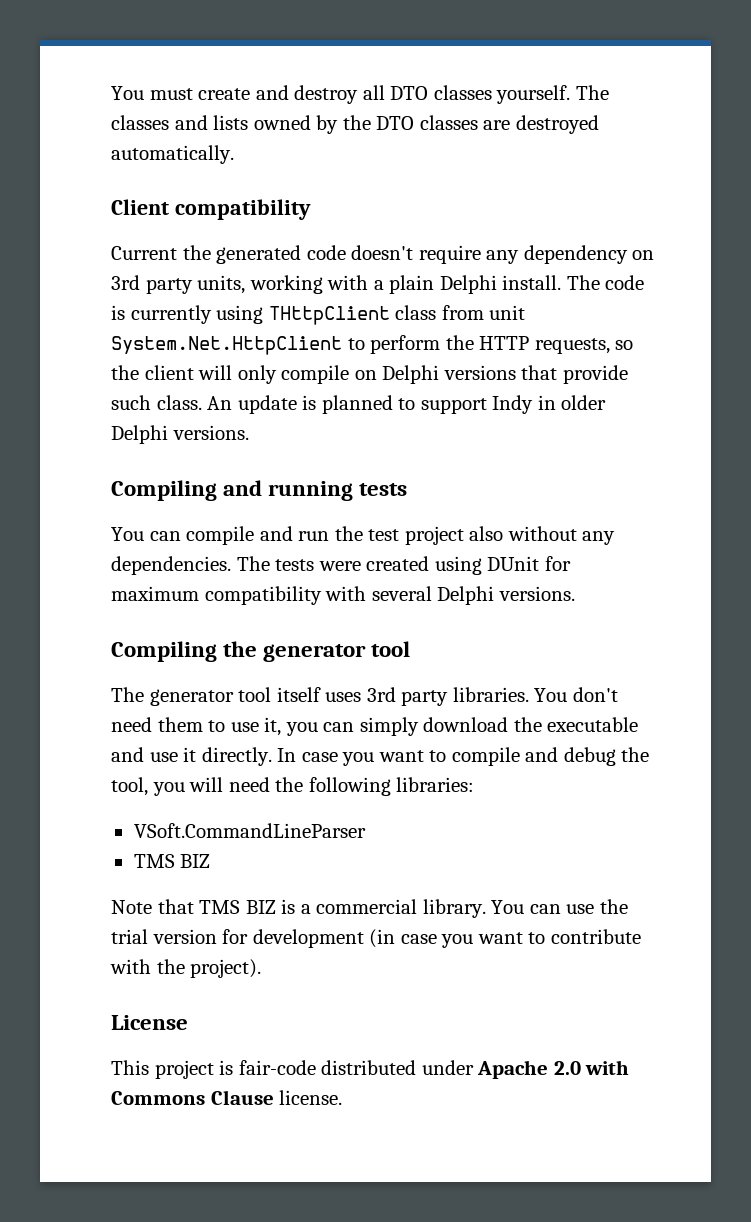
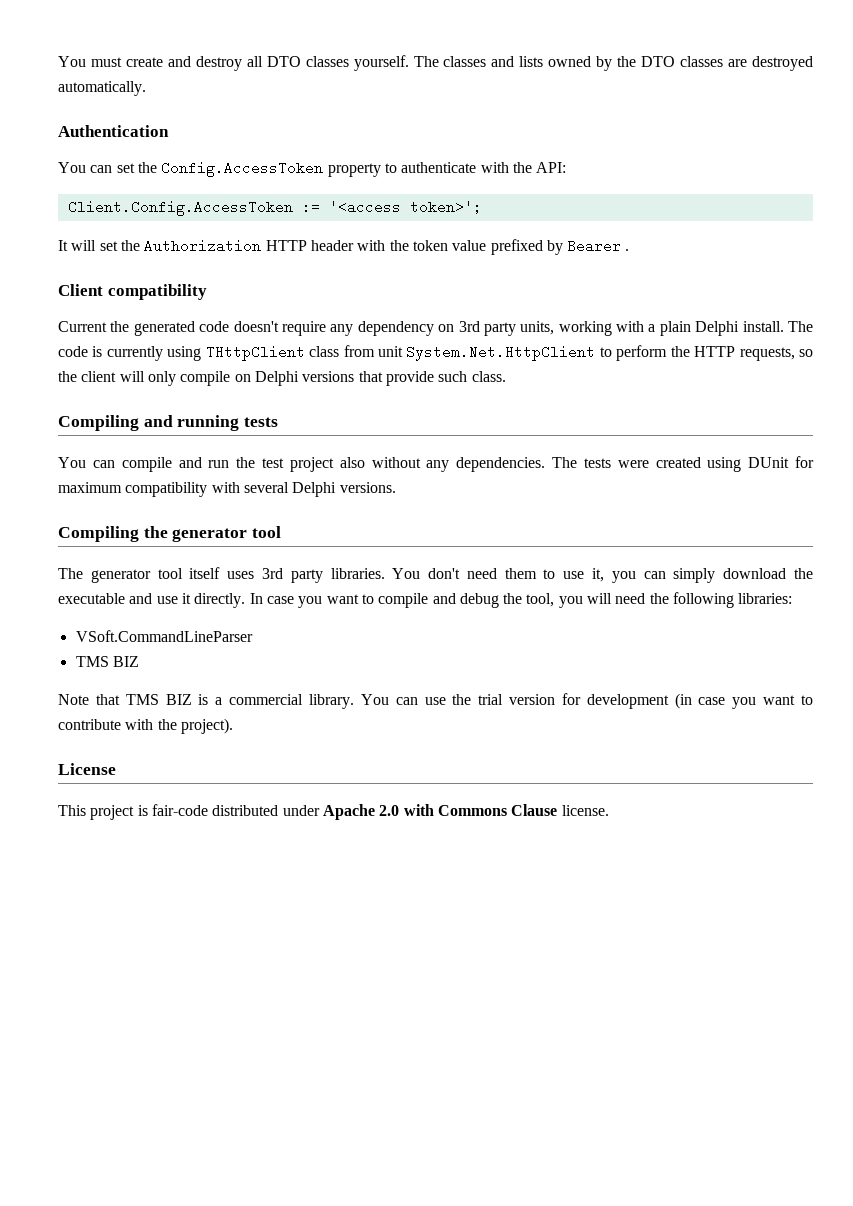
+ Authentication
+ You can set the Config.AccessToken property to authenticate with the API:
+ Client.Config.AccessToken := '<access token>';
+ It will set the Authorization HTTP header with the token value prefixed by Bearer .
- An update is planned to support Indy in older Delphi versions.

